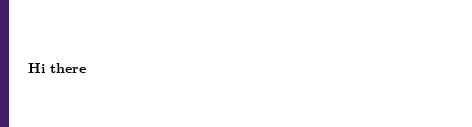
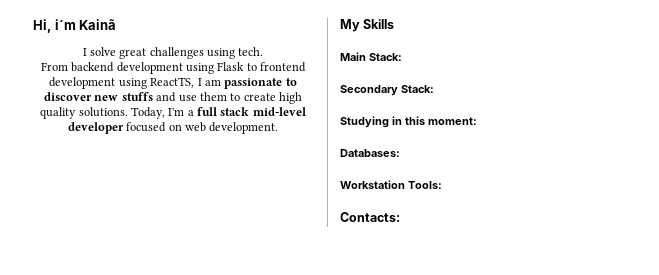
- Hi there
+ Hi, i´m Kainã
+ I solve great challenges using tech.
+ From backend development using Flask to frontend development using ReactTS, I am passionate to discover new stuffs and use them to create high quality solutions. Today, I'm a full stack mid-level developer focused on web development.
+ My Skills
+ Main Stack:
+ Secondary Stack:
+ Studying in this moment:
+ Databases:
+ Workstation Tools:
+ Contacts:

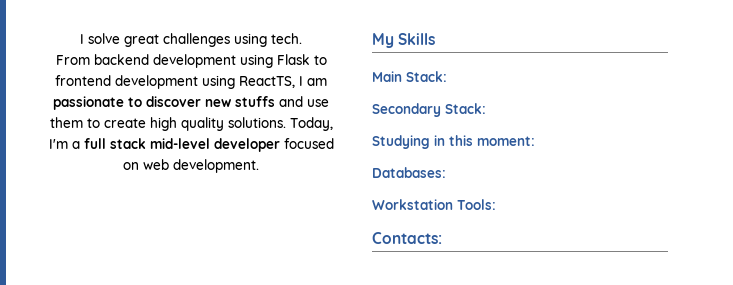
- Hi, i´m Kainã

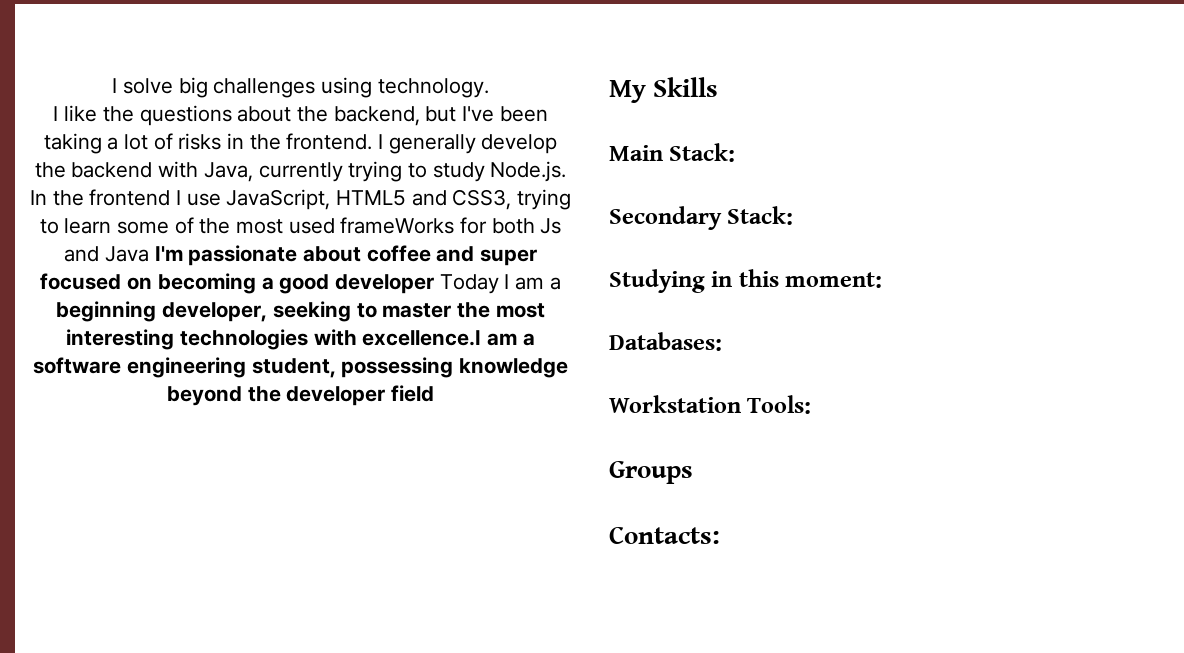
- I solve great challenges using tech.
- From backend development using Flask to frontend development using ReactTS, I am passionate to discover new stuffs and use them to create high quality solutions. Today, I'm a full stack mid-level developer focused on web development.
+ I solve big challenges using technology.
+ I like the questions about the backend, but I've been taking a lot of risks in the frontend. I generally develop the backend with Java, currently trying to study Node.js. In the frontend I use JavaScript, HTML5 and CSS3, trying to learn some of the most used frameWorks for both Js and Java I'm passionate about coffee and super focused on becoming a good developer Today I am a beginning developer, seeking to master the most interesting technologies with excellence.I am a software engineering student, possessing knowledge beyond the developer field
+ Groups

